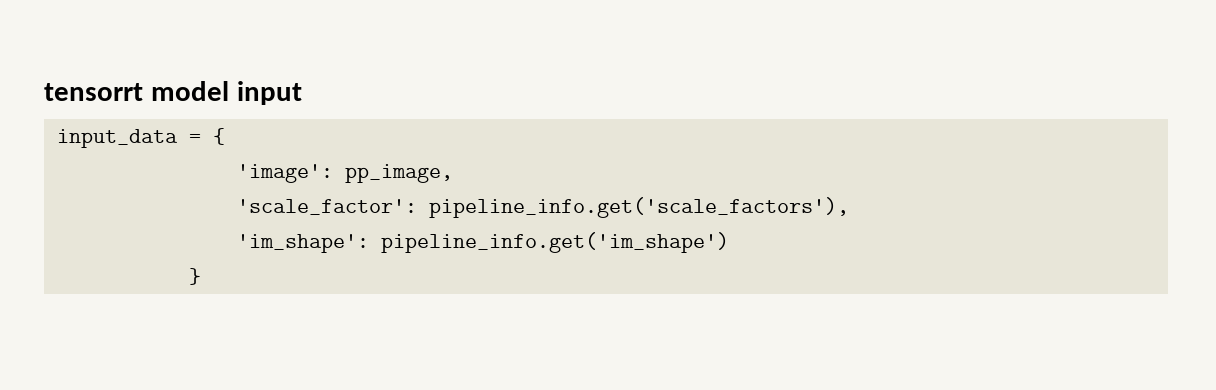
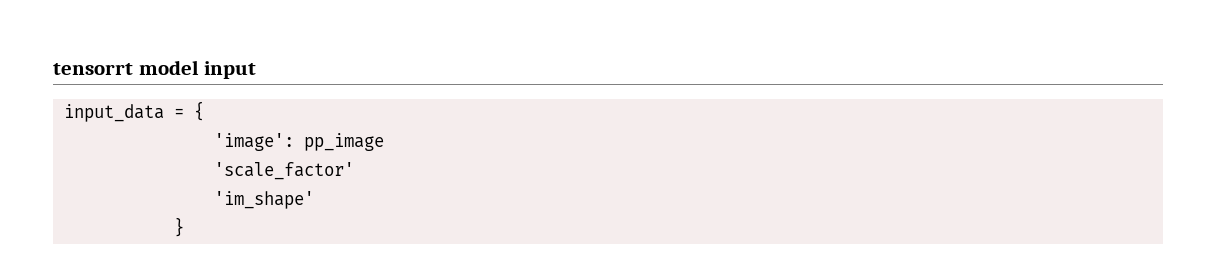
- 'image': pp_image,
- 'scale_factor': pipeline_info.get('scale_factors'),
- 'im_shape': pipeline_info.get('im_shape')
+ 'image': pp_image
+ 'scale_factor'
+ 'im_shape'

